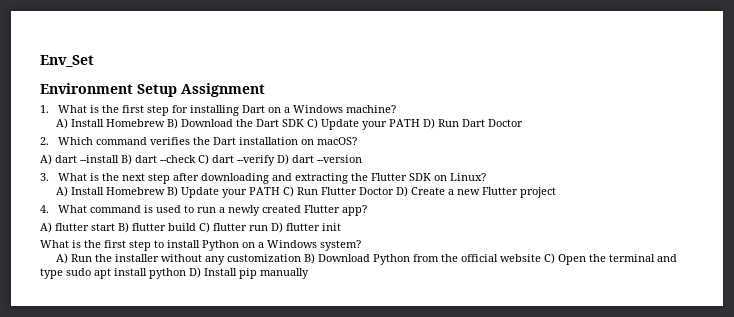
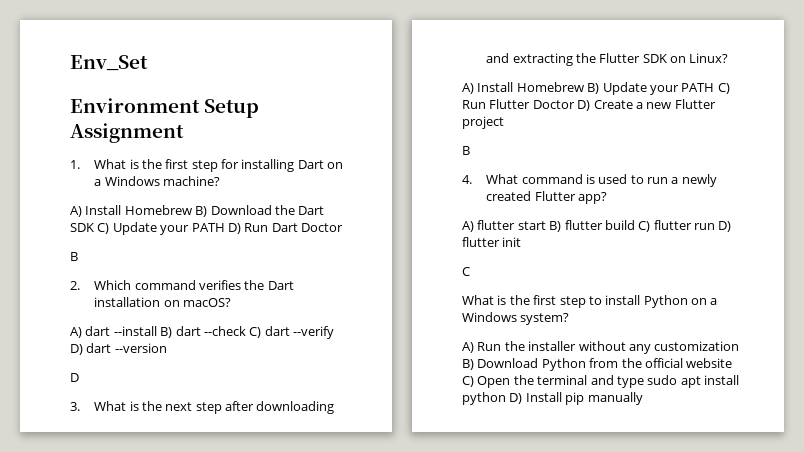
  A) Install Homebrew B) Download the Dart SDK C) Update your PATH D) Run Dart Doctor
+ B
+ D
  A) Install Homebrew B) Update your PATH C) Run Flutter Doctor D) Create a new Flutter project
+ B
+ C

